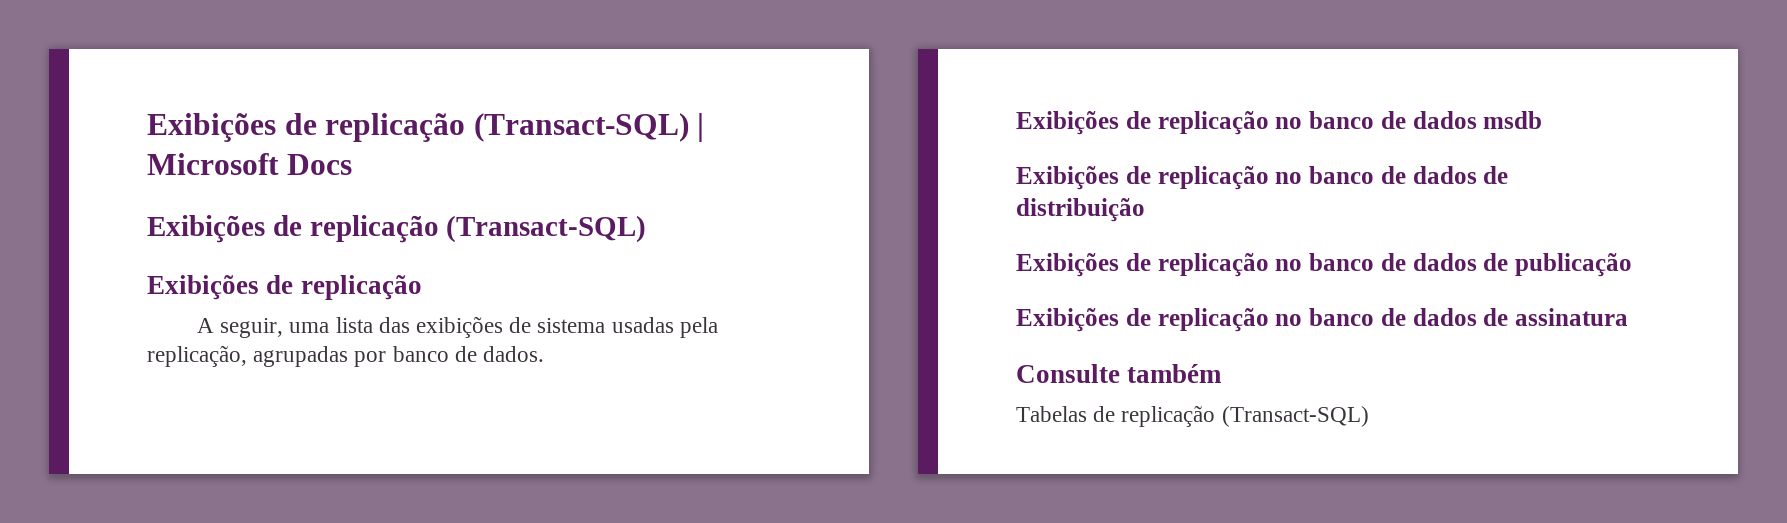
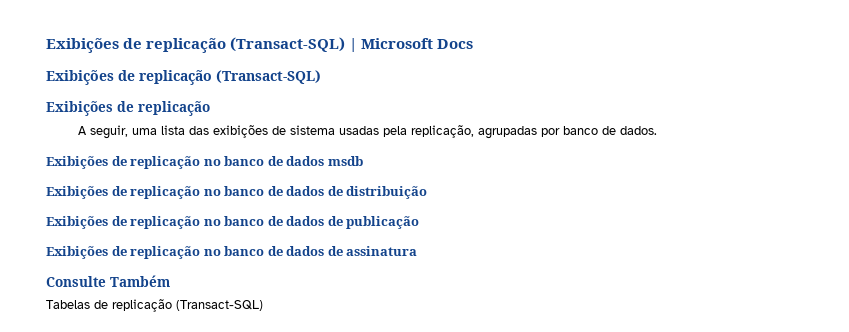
- Consulte também
+ Consulte Também

